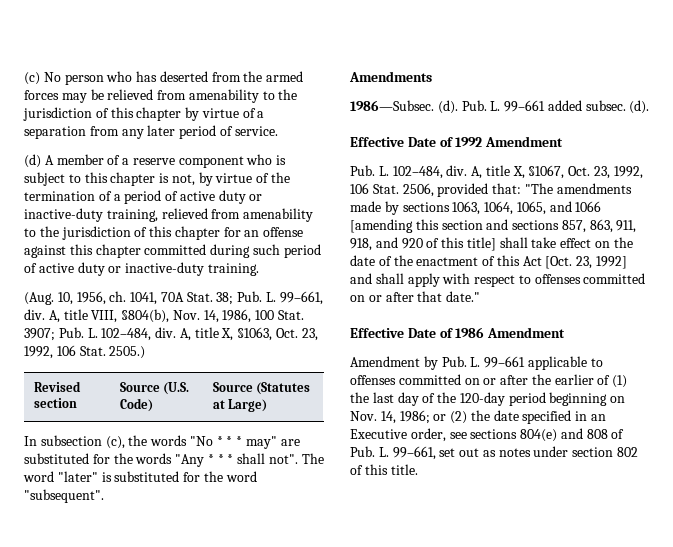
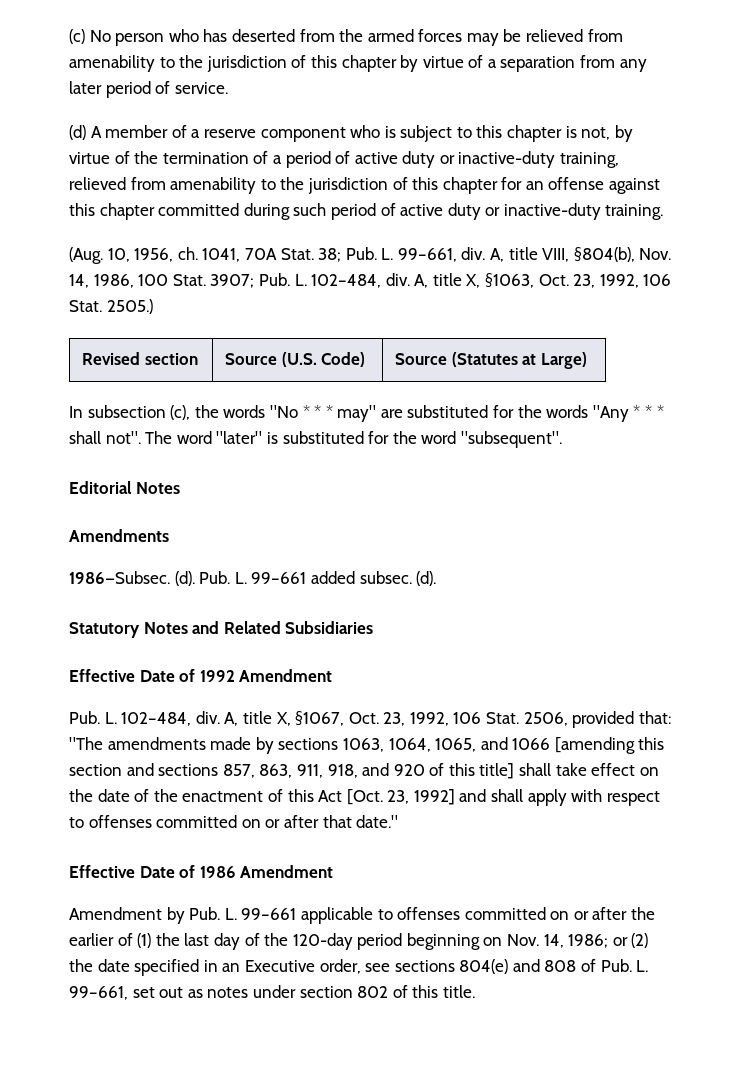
+ Editorial Notes
+ Statutory Notes and Related Subsidiaries

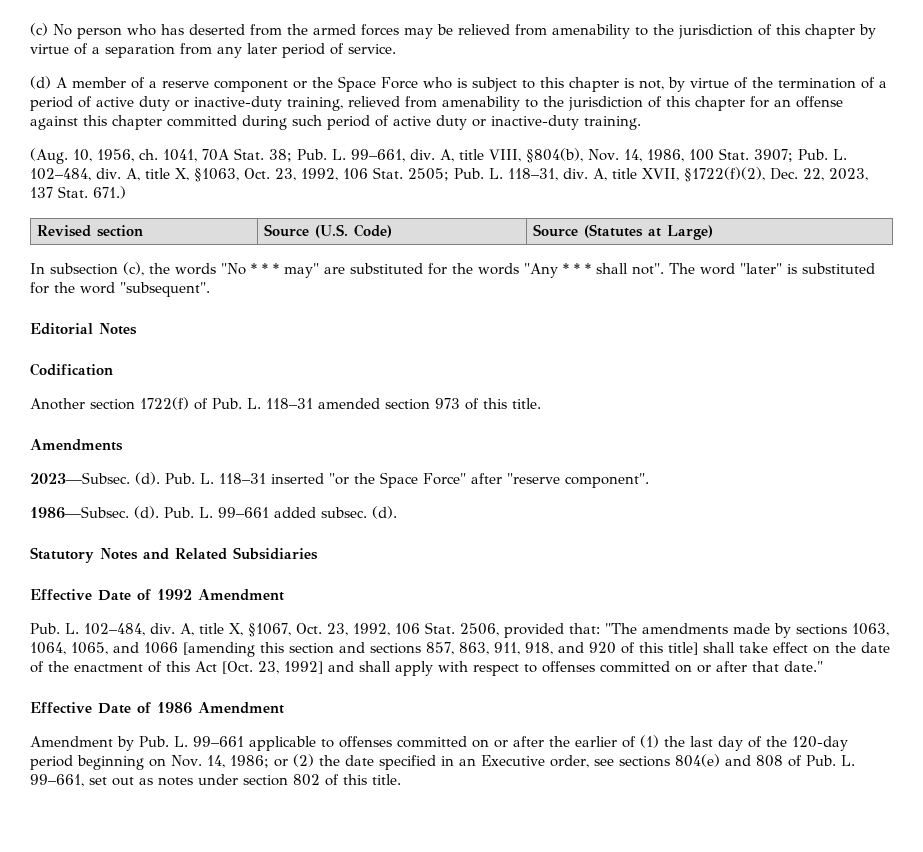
- (d) A member of a reserve component who is subject to this chapter is not, by virtue of the termination of a period of active duty or inactive-duty training, relieved from amenability to the jurisdiction of this chapter for an offense against this chapter committed during such period of active duty or inactive-duty training.
+ (d) A member of a reserve component or the Space Force who is subject to this chapter is not, by virtue of the termination of a period of active duty or inactive-duty training, relieved from amenability to the jurisdiction of this chapter for an offense against this chapter committed during such period of active duty or inactive-duty training.
- 2505.)
+ 2505; Pub. L. 118–31, div. A, title XVII, §1722(f)(2), Dec. 22, 2023, 137 Stat. 671.)
+ Codification
+ Another section 1722(f) of Pub. L. 118–31 amended section 973 of this title.
  Amendments
+ 2023—Subsec. (d). Pub. L. 118–31 inserted "or the Space Force" after "reserve component".

